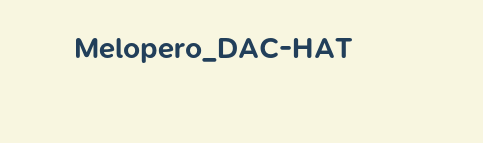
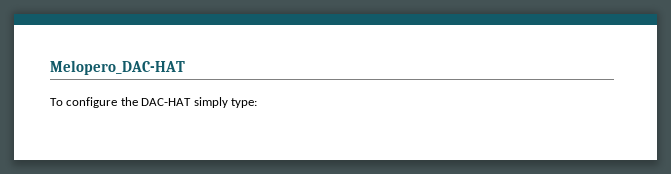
+ To configure the DAC-HAT simply type:

